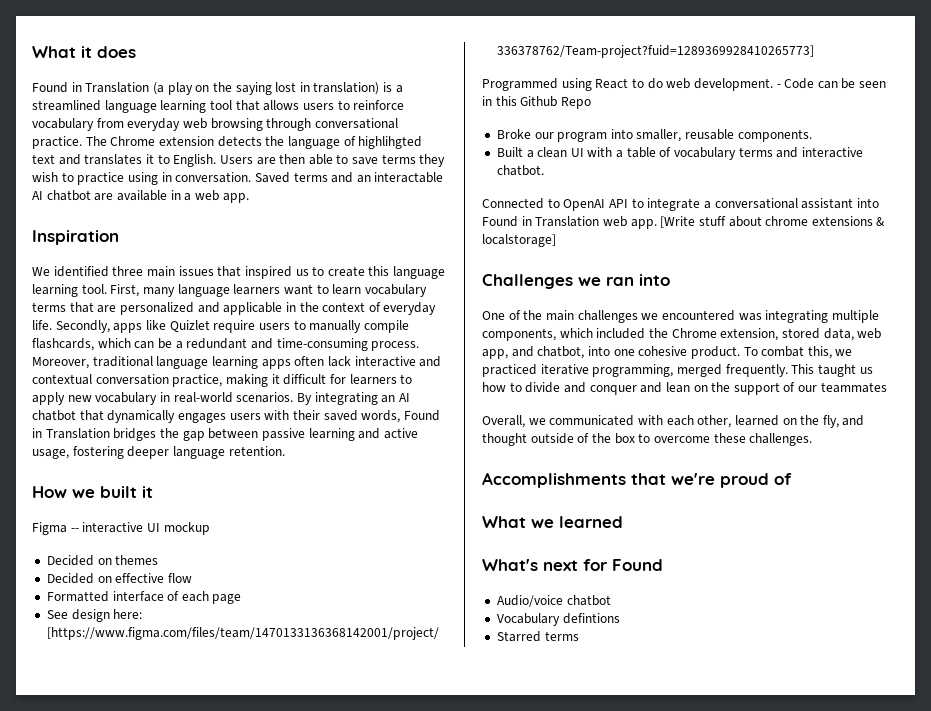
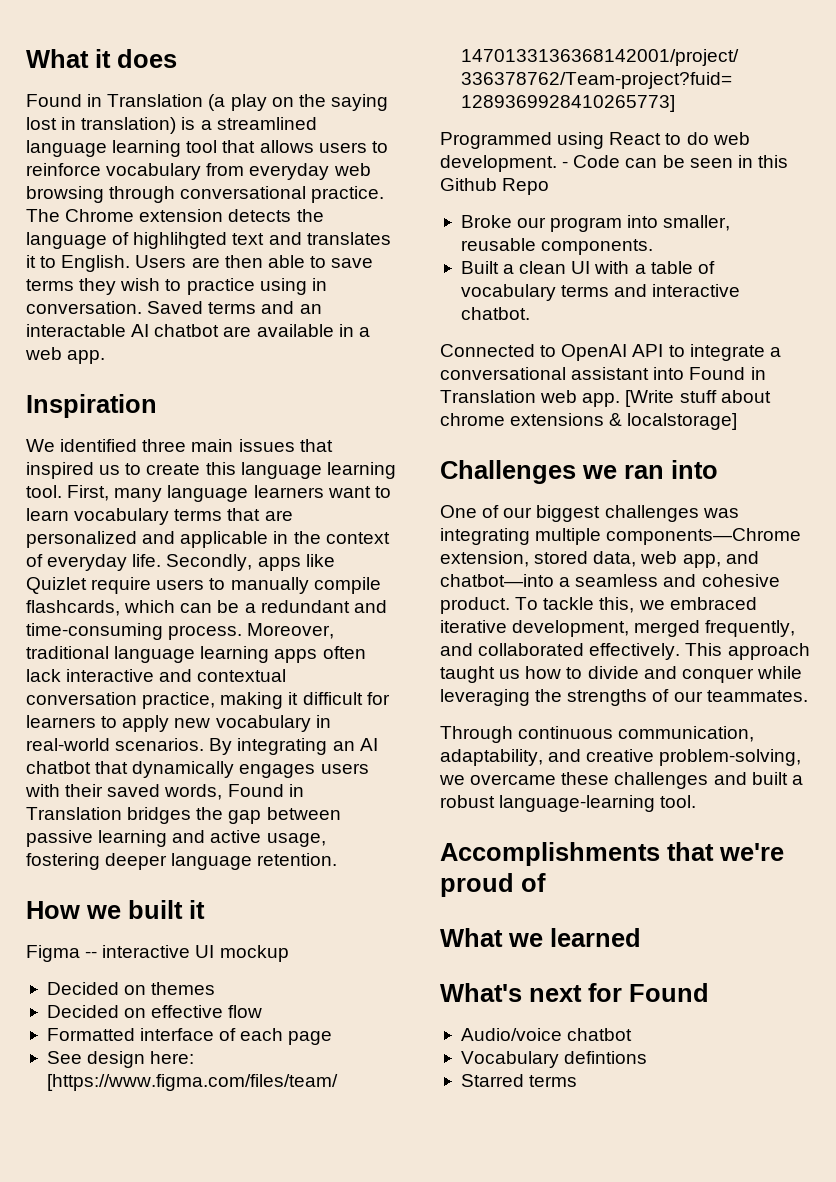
- One of the main challenges we encountered was integrating multiple components, which included the Chrome extension, stored data, web app, and chatbot, into one cohesive product.
+ One of our biggest challenges was integrating multiple components—Chrome extension, stored data, web app, and chatbot—into a seamless and cohesive product.
- To combat this, we practiced iterative programming, merged frequently. This taught us how to divide and conquer and lean on the support of our teammates
- Overall, we communicated with each other, learned on the fly, and thought outside of the box to overcome these challenges.
+ To tackle this, we embraced iterative development, merged frequently, and collaborated effectively. This approach taught us how to divide and conquer while leveraging the strengths of our teammates.
+ Through continuous communication, adaptability, and creative problem-solving, we overcame these challenges and built a robust language-learning tool.

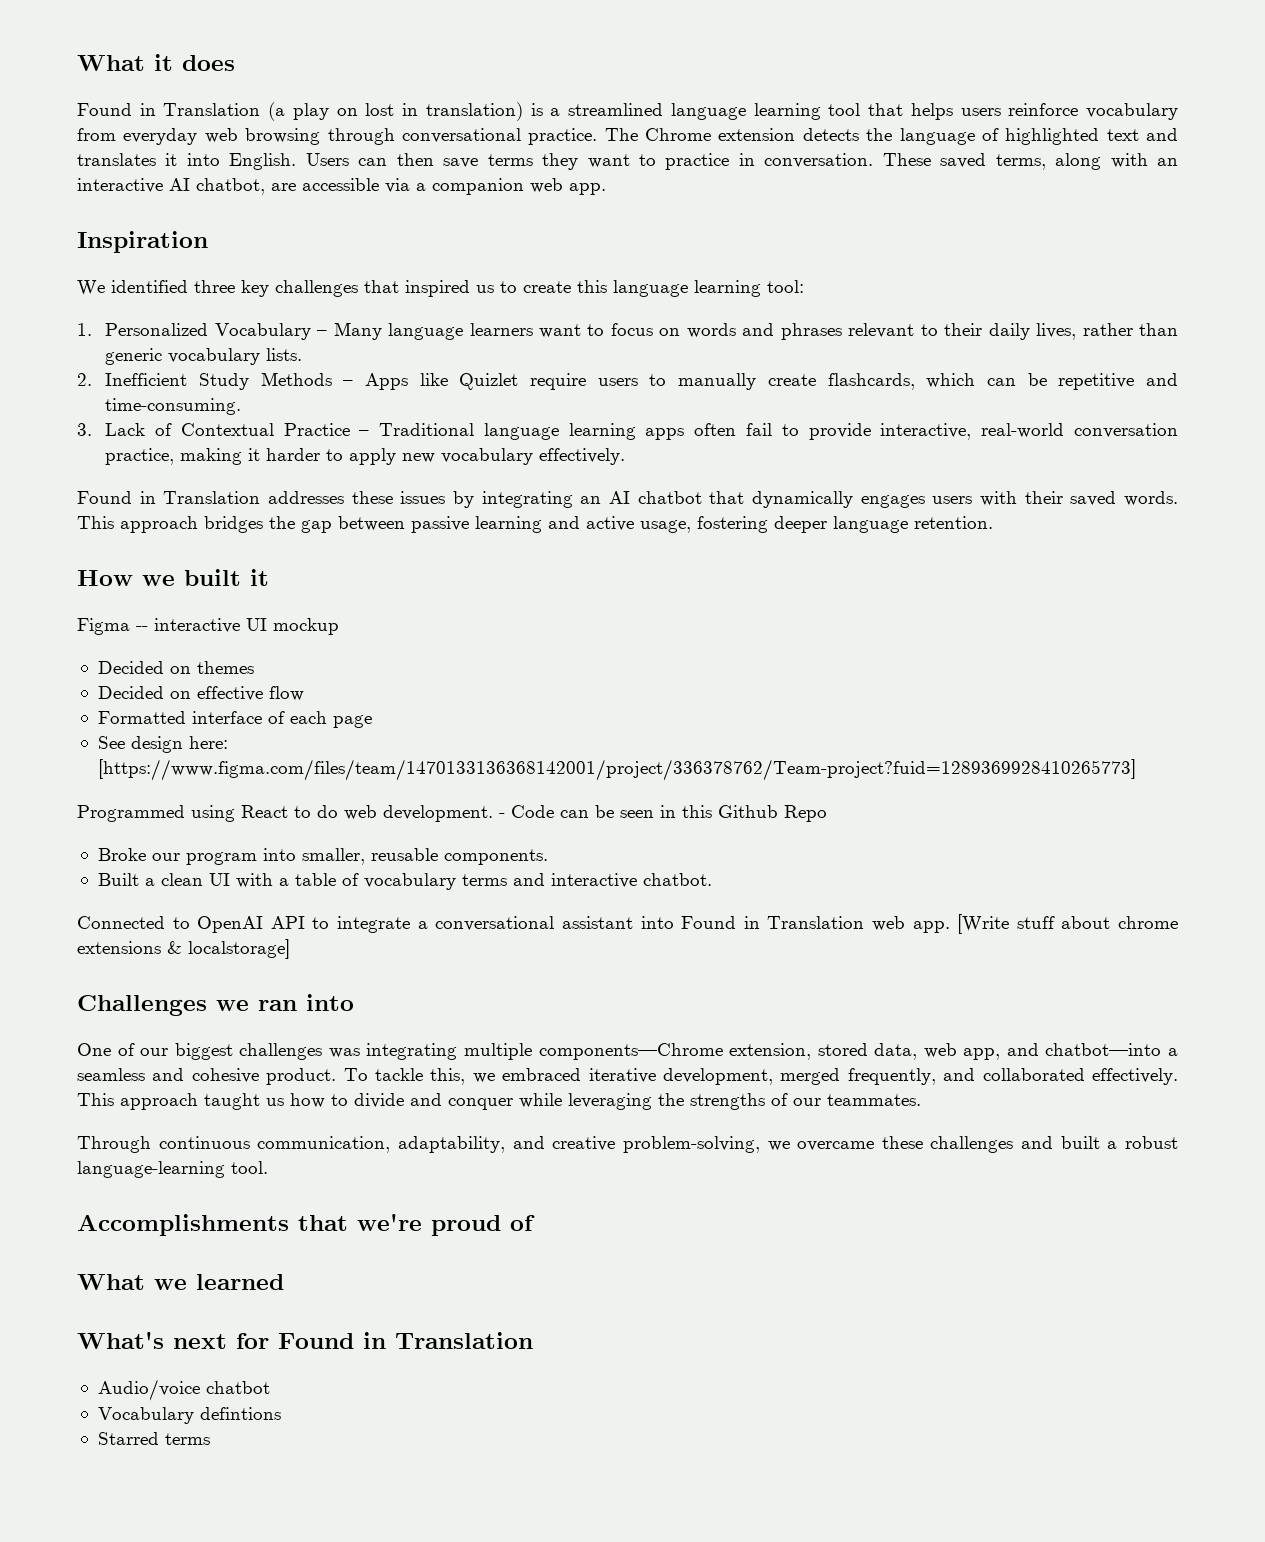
- Found in Translation (a play on the saying lost in translation) is a streamlined language learning tool that allows users to reinforce vocabulary from everyday web browsing through conversational practice.
+ Found in Translation (a play on lost in translation) is a streamlined language learning tool that helps users reinforce vocabulary from everyday web browsing through conversational practice.
- The Chrome extension detects the language of highlihgted text and translates it to English.
+ The Chrome extension detects the language of highlighted text and translates it into English.
- Users are then able to save terms they wish to practice using in conversation.
+ Users can then save terms they want to practice in conversation.
- Saved terms and an interactable AI chatbot are available in a web app.
+ These saved terms, along with an interactive AI chatbot, are accessible via a companion web app.
- We identified three main issues that inspired us to create this language learning tool. First, many language learners want to learn vocabulary terms that are personalized and applicable in the context of everyday life. Secondly, apps like Quizlet require users to manually compile flashcards, which can be a redundant and time-consuming process. Moreover, traditional language learning apps often lack interactive and contextual conversation practice, making it difficult for learners to apply new vocabulary in real-world scenarios. By integrating an AI chatbot that dynamically engages users with their saved words, Found in Translation bridges the gap between passive learning and active usage, fostering deeper language retention.
+ We identified three key challenges that inspired us to create this language learning tool:
+ 1. Personalized Vocabulary – Many language learners want to focus on words and phrases relevant to their daily lives, rather than generic vocabulary lists.
+ 2. Inefficient Study Methods – Apps like Quizlet require users to manually create flashcards, which can be repetitive and time-consuming.
+ 3. Lack of Contextual Practice – Traditional language learning apps often fail to provide interactive, real-world conversation practice, making it harder to apply new vocabulary effectively.
+ Found in Translation addresses these issues by integrating an AI chatbot that dynamically engages users with their saved words. This approach bridges the gap between passive learning and active usage, fostering deeper language retention.
- What's next for Found
+ What's next for Found in Translation

